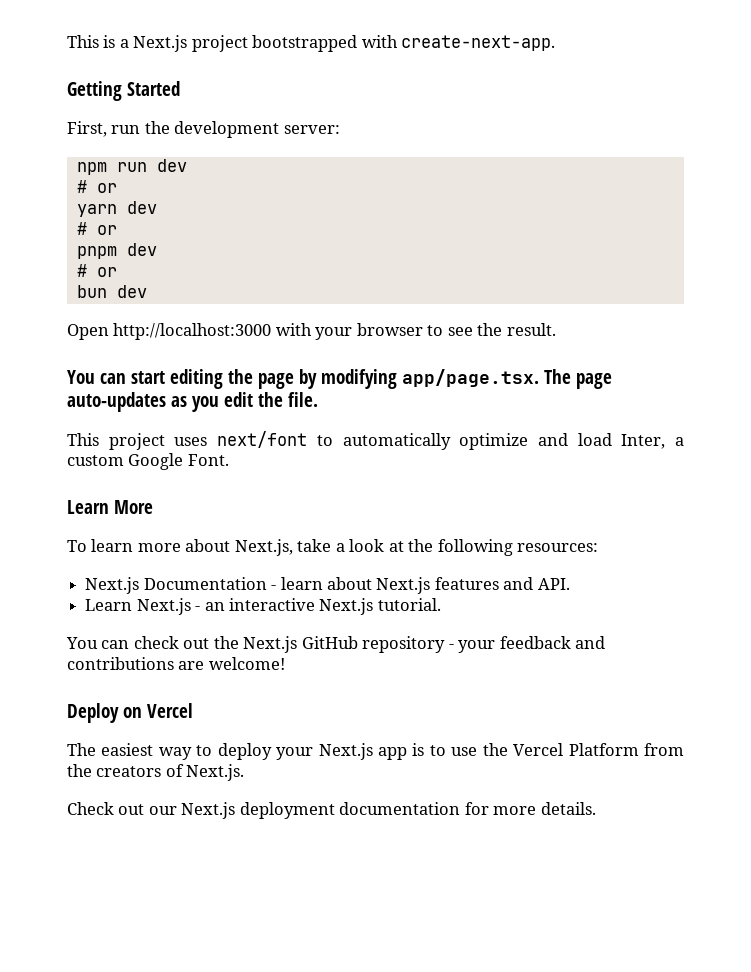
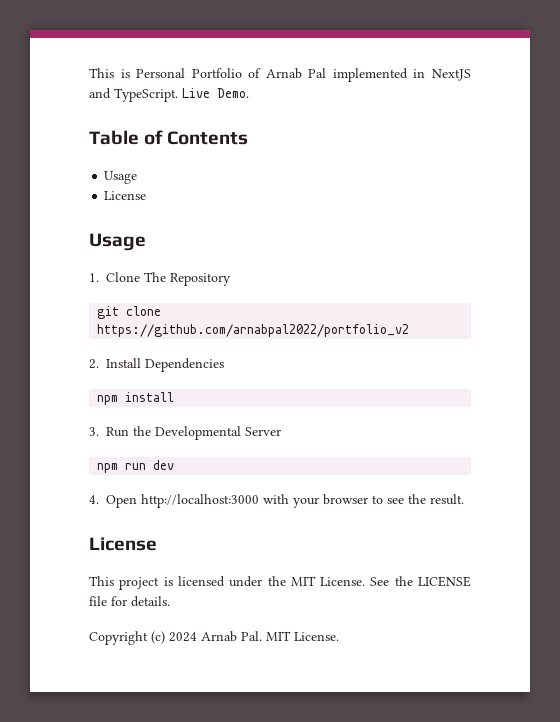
- This is a Next.js project bootstrapped with create-next-app.
- Getting Started
- First, run the development server:
+ This is Personal Portfolio of Arnab Pal implemented in NextJS and TypeScript. Live Demo.
+ Table of Contents
+ Usage
+ License
+ Usage
+ 1. Clone The Repository
+ git clone https://github.com/arnabpal2022/portfolio_v2
+ 2. Install Dependencies
+ npm install
+ 3. Run the Developmental Server
  npm run dev
- # or
- yarn dev
- # or
- pnpm dev
- # or
- bun dev
- Open http://localhost:3000 with your browser to see the result.
- You can start editing the page by modifying app/page.tsx. The page auto-updates as you edit the file.
- This project uses next/font to automatically optimize and load Inter, a custom Google Font.
- Learn More
- To learn more about Next.js, take a look at the following resources:
- Next.js Documentation - learn about Next.js features and API.
- Learn Next.js - an interactive Next.js tutorial.
- You can check out the Next.js GitHub repository - your feedback and contributions are welcome!
- Deploy on Vercel
- The easiest way to deploy your Next.js app is to use the Vercel Platform from the creators of Next.js.
- Check out our Next.js deployment documentation for more details.
+ 4. Open http://localhost:3000 with your browser to see the result.
+ License
+ This project is licensed under the MIT License. See the LICENSE file for details.
+ Copyright (c) 2024 Arnab Pal. MIT License.

